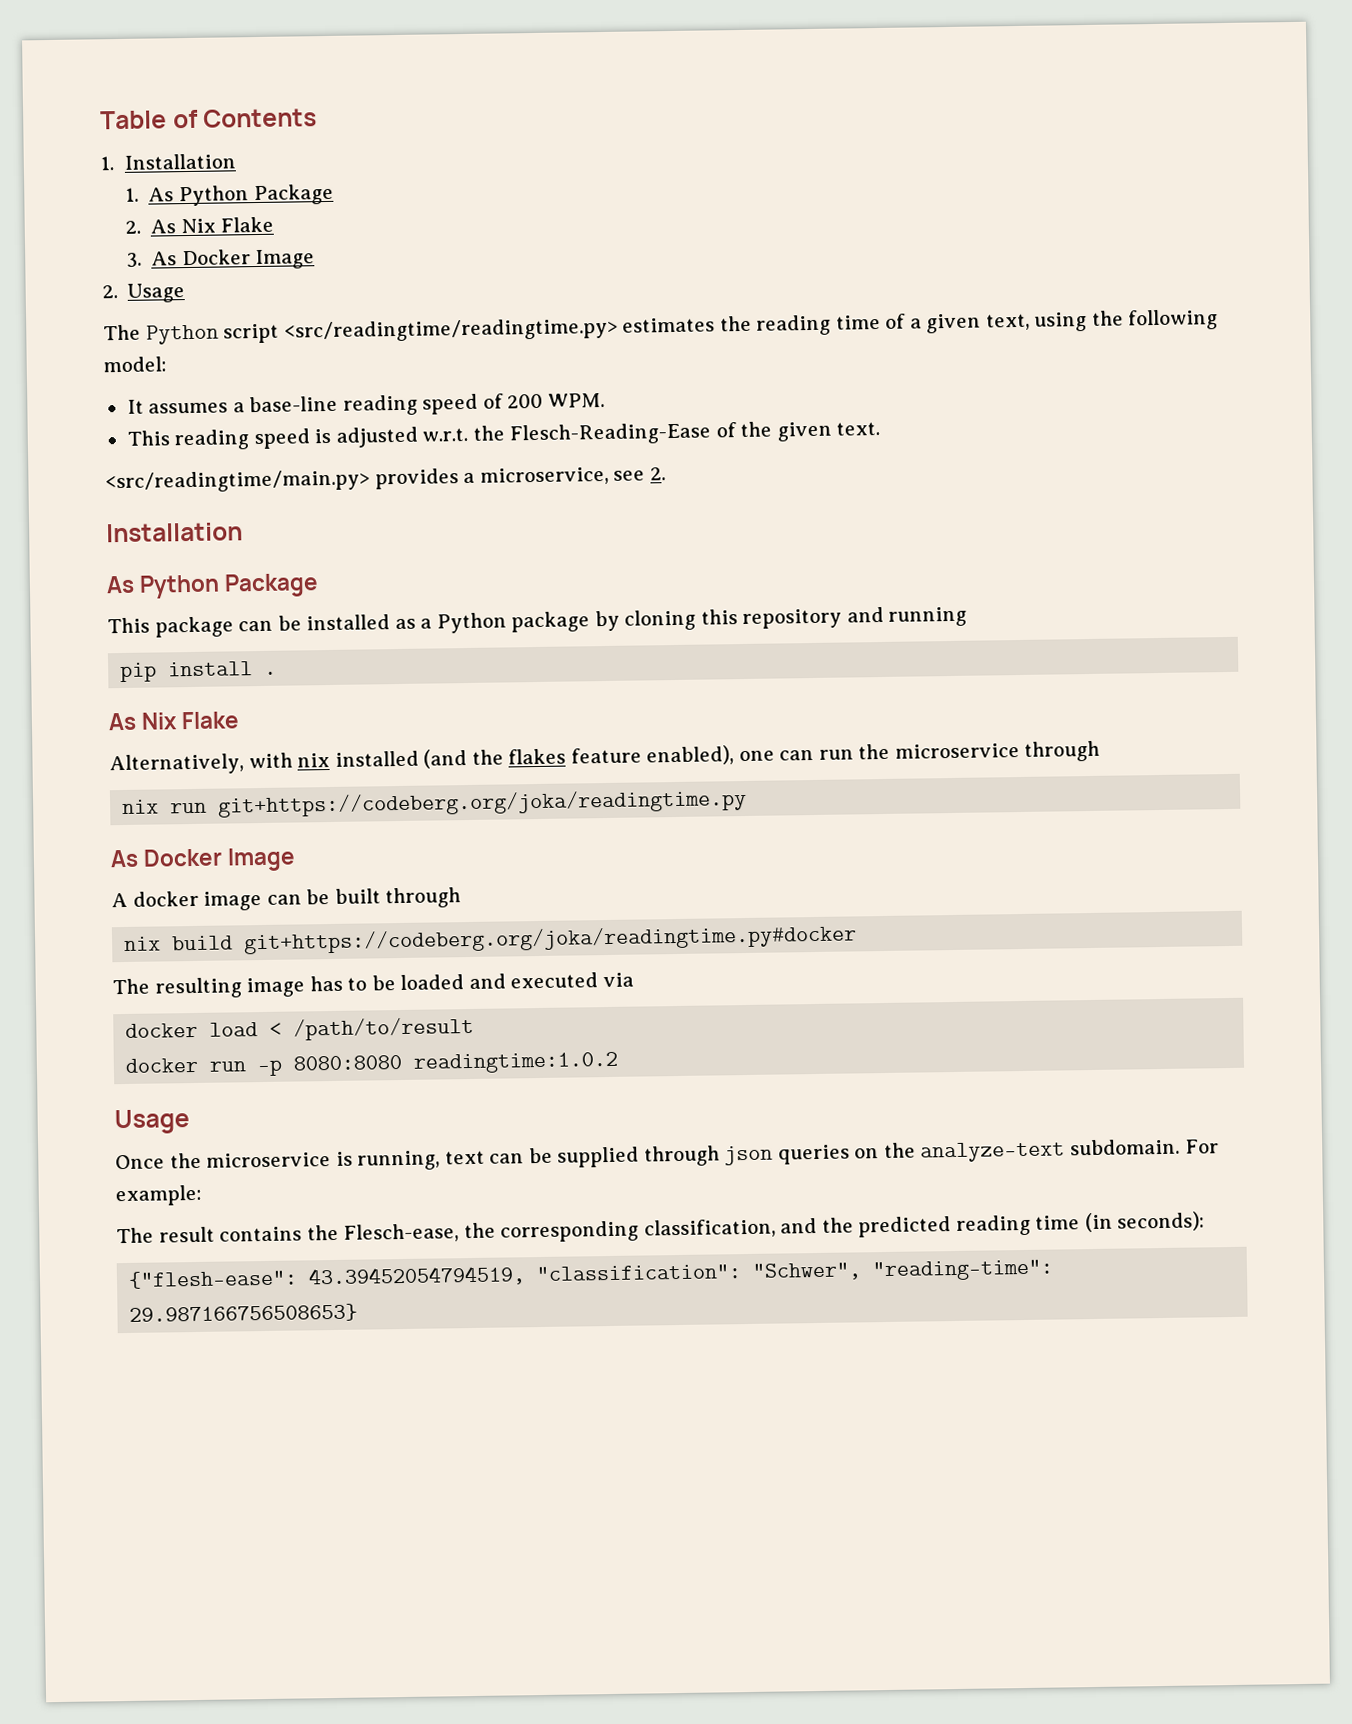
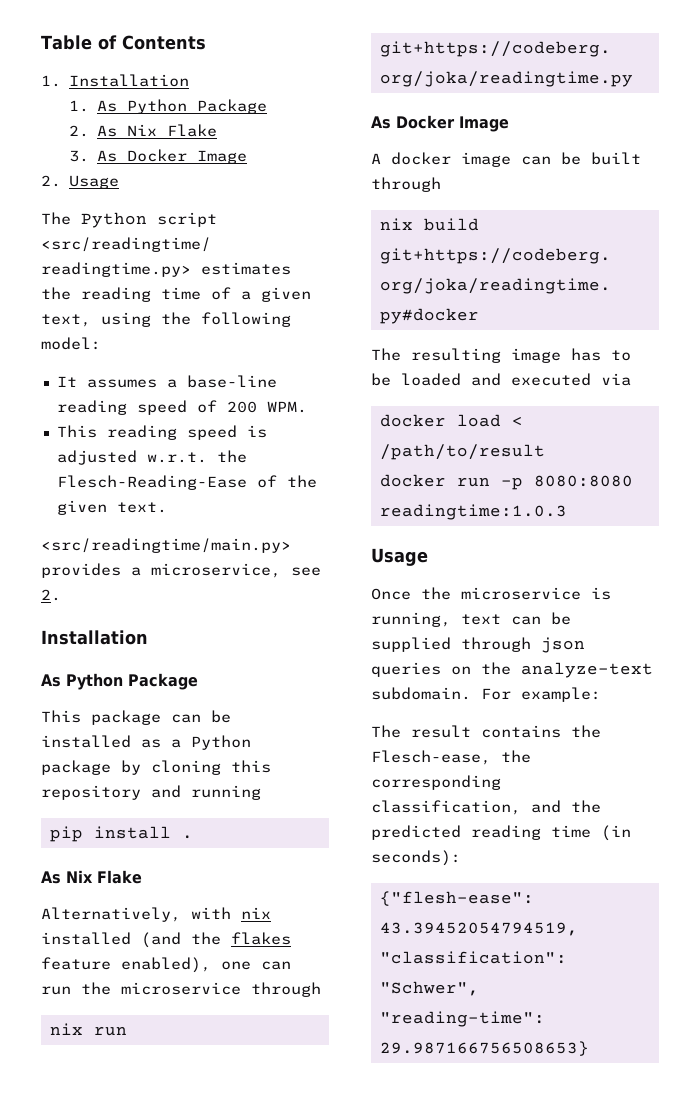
- docker run -p 8080:8080 readingtime:1.0.2
+ docker run -p 8080:8080 readingtime:1.0.3

